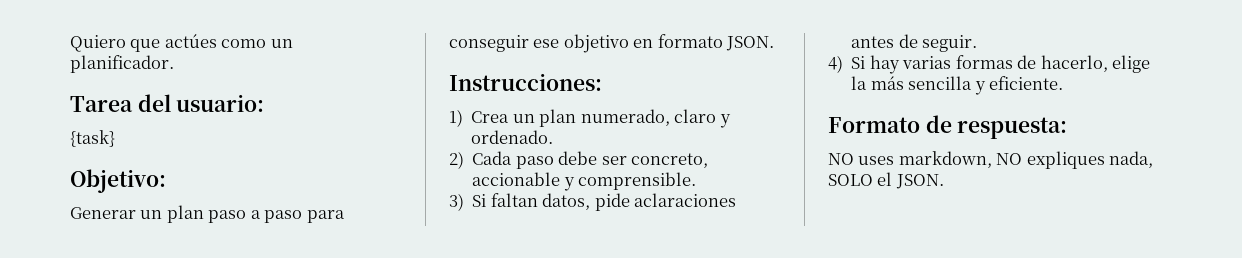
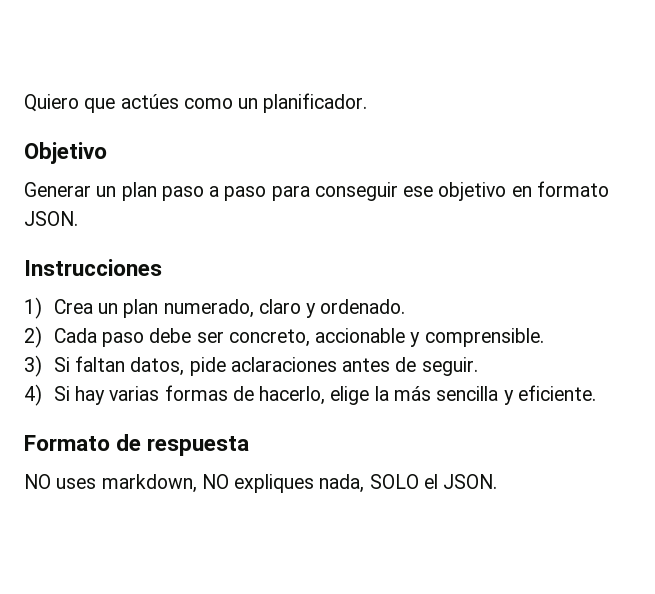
- Tarea del usuario:
- {task}
- Objetivo:
+ Objetivo
- Instrucciones:
+ Instrucciones
- Formato de respuesta:
+ Formato de respuesta

